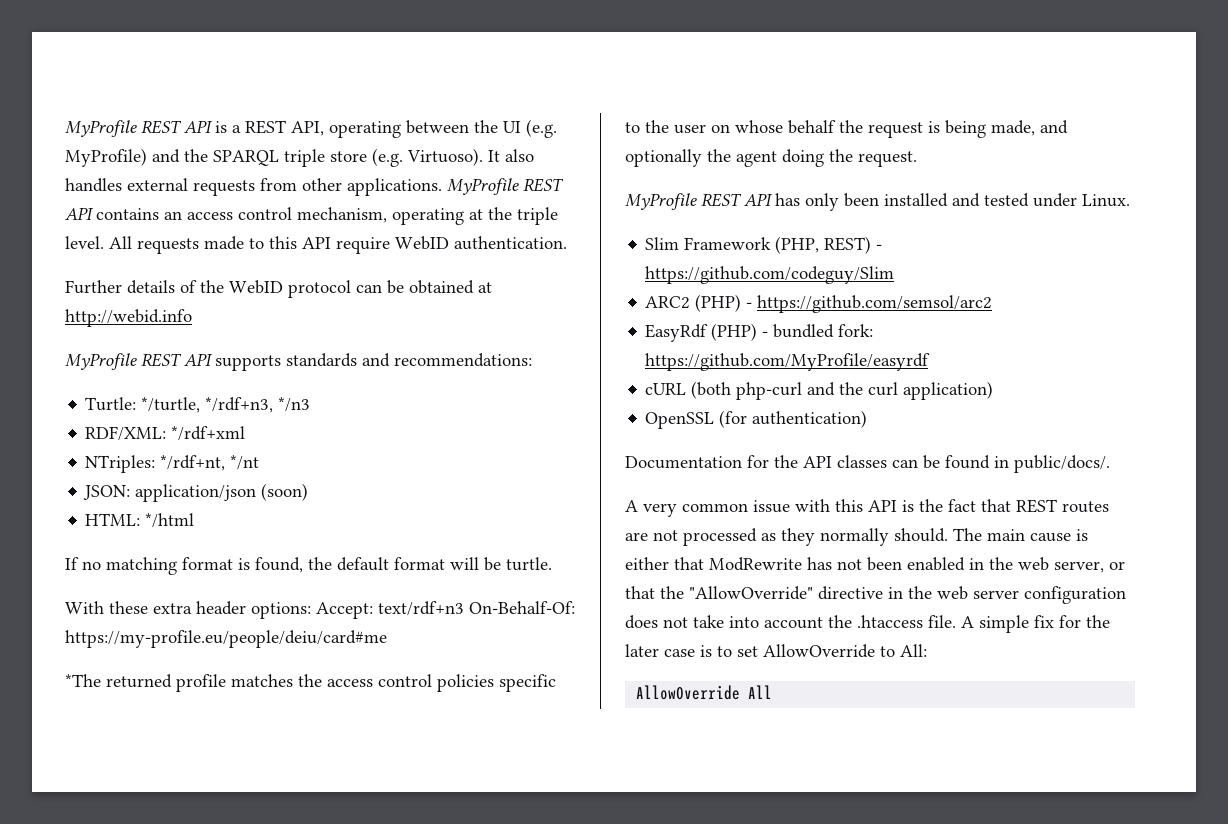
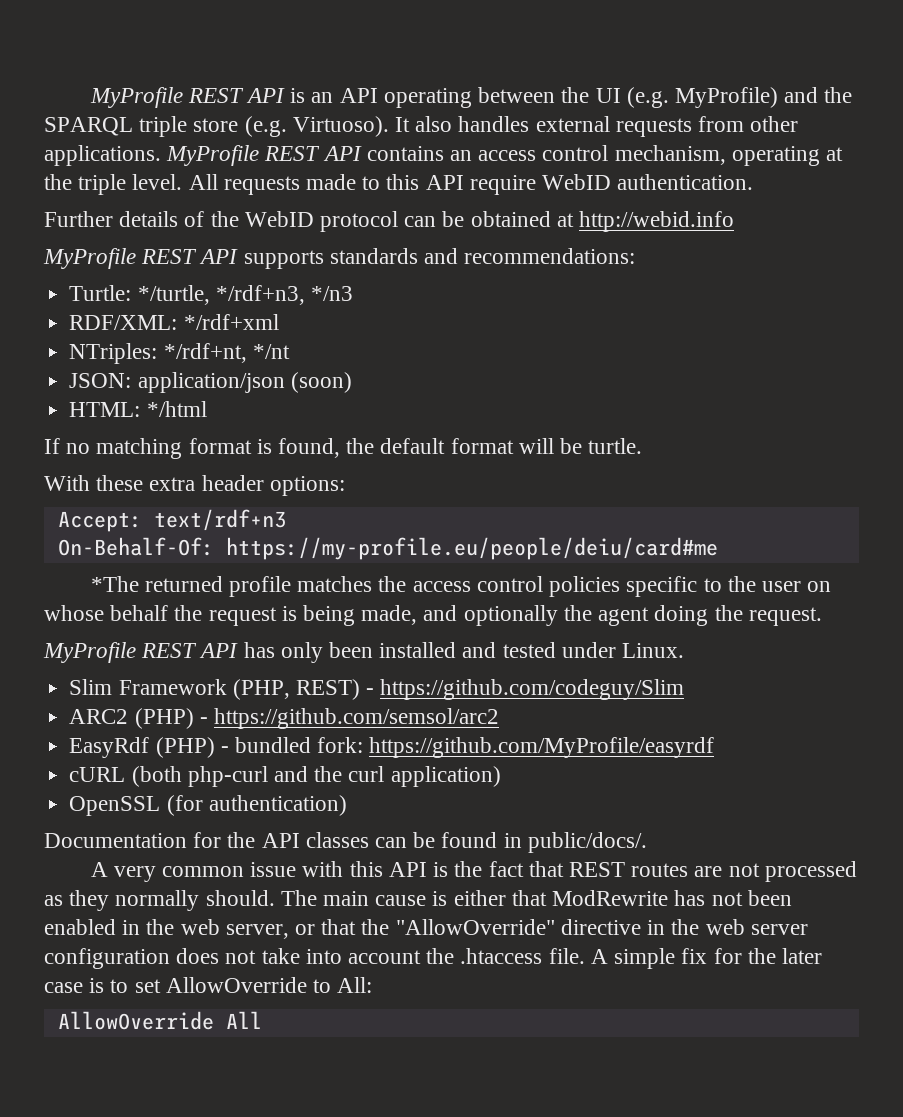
- MyProfile REST API is a REST API, operating between the UI (e.g. MyProfile) and the SPARQL triple store (e.g. Virtuoso).
+ MyProfile REST API is an API operating between the UI (e.g. MyProfile) and the SPARQL triple store (e.g. Virtuoso).
- With these extra header options: Accept: text/rdf+n3 On-Behalf-Of: https://my-profile.eu/people/deiu/card#me
+ With these extra header options:
+ Accept: text/rdf+n3
+ On-Behalf-Of: https://my-profile.eu/people/deiu/card#me

